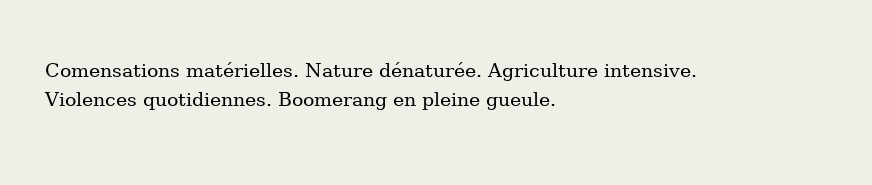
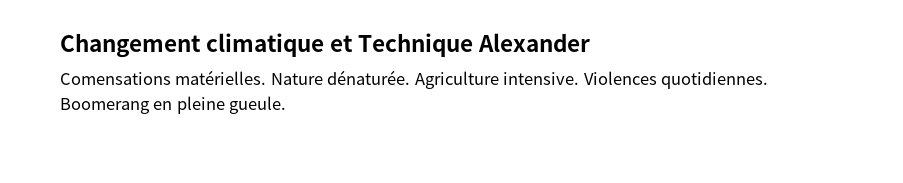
+ Changement climatique et Technique Alexander

